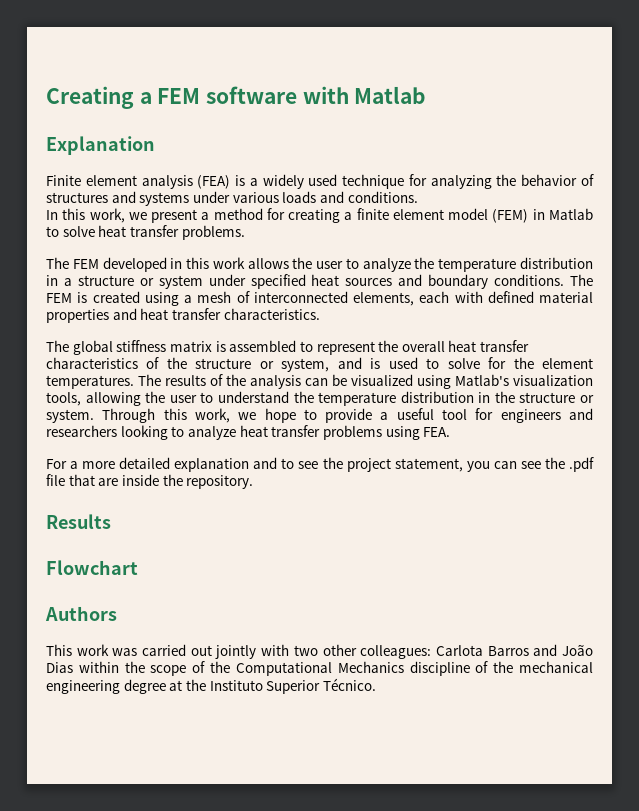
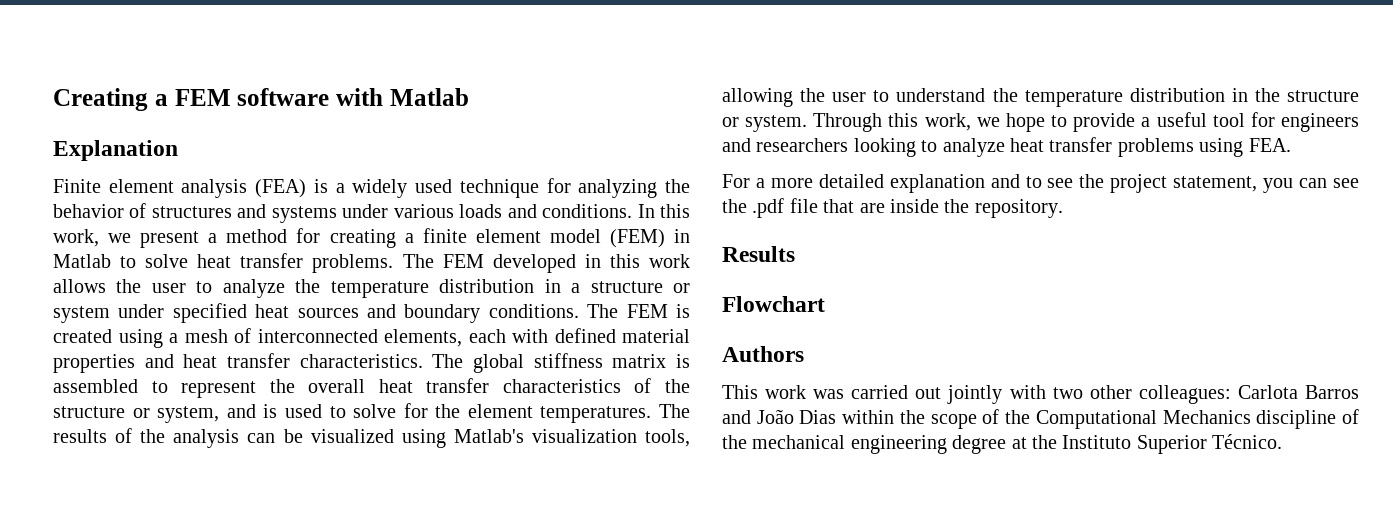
- Finite element analysis (FEA) is a widely used technique for analyzing the behavior of structures and systems under various loads and conditions.
- In this work, we present a method for creating a finite element model (FEM) in Matlab to solve heat transfer problems.
- The FEM developed in this work allows the user to analyze the temperature distribution in a structure or system under specified heat sources and boundary conditions.
+ Finite element analysis (FEA) is a widely used technique for analyzing the behavior of structures and systems under various loads and conditions. In this work, we present a method for creating a finite element model (FEM) in Matlab to solve heat transfer problems. The FEM developed in this work allows the user to analyze the temperature distribution in a structure or system under specified heat sources and boundary conditions.
- The FEM is created using a mesh of interconnected elements, each with defined material properties and heat transfer characteristics.
- The global stiffness matrix is assembled to represent the overall heat transfer characteristics of the structure or system, and is used to solve for the element temperatures.
+ The FEM is created using a mesh of interconnected elements, each with defined material properties and heat transfer characteristics. The global stiffness matrix is assembled to represent the overall heat transfer characteristics of the structure or system, and is used to solve for the element temperatures.

